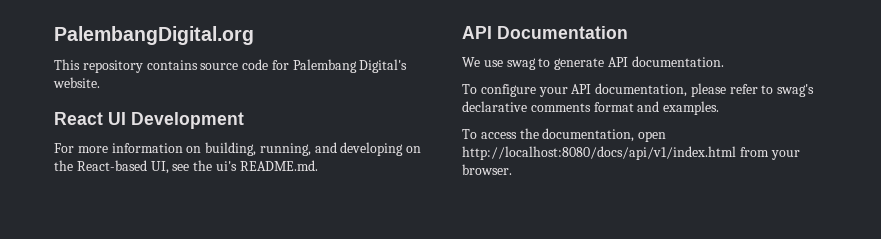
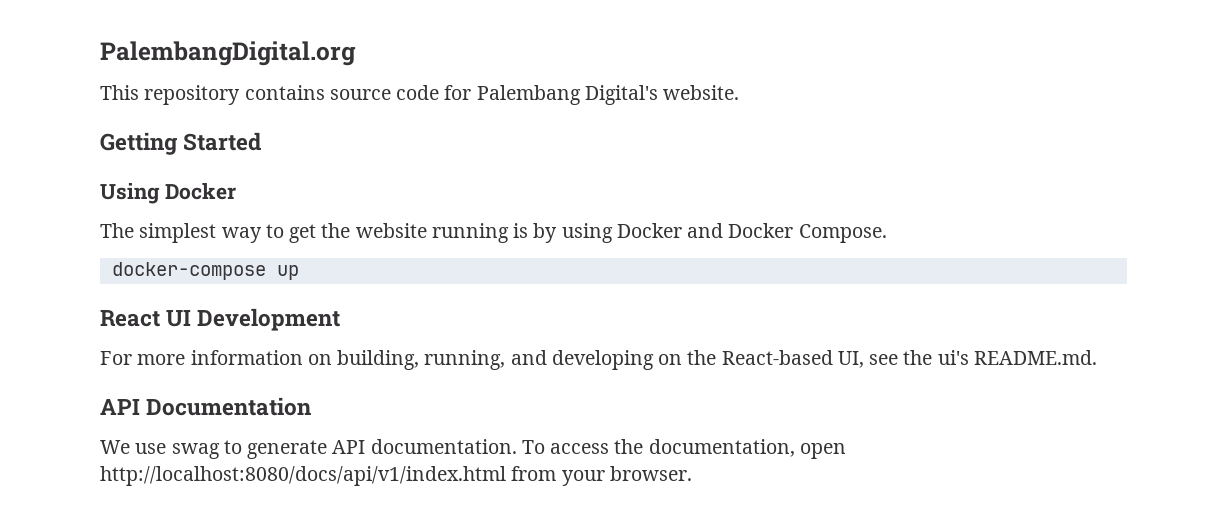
+ Getting Started
+ Using Docker
+ The simplest way to get the website running is by using Docker and Docker Compose.
+ docker-compose up
- We use swag to generate API documentation.
- To configure your API documentation, please refer to swag's declarative comments format and examples.
- To access the documentation, open http://localhost:8080/docs/api/v1/index.html from your browser.
+ We use swag to generate API documentation. To access the documentation, open http://localhost:8080/docs/api/v1/index.html from your browser.

